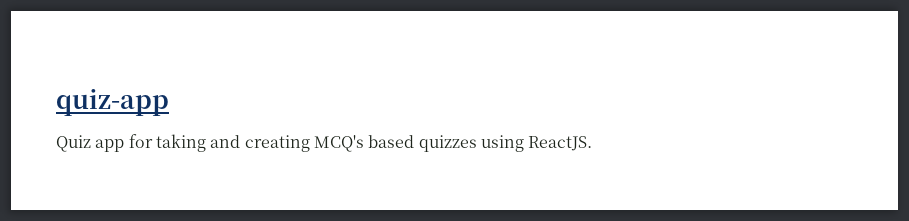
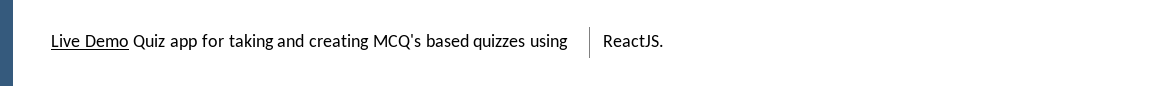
- quiz-app
- Quiz app for taking and creating MCQ's based quizzes using ReactJS.
+ Live Demo Quiz app for taking and creating MCQ's based quizzes using ReactJS.

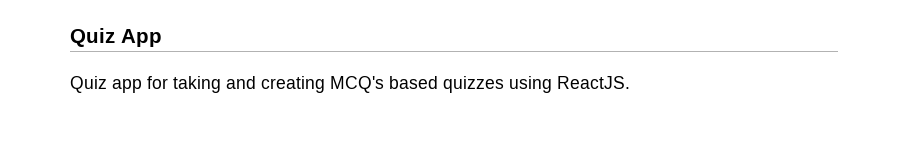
- Live Demo Quiz app for taking and creating MCQ's based quizzes using ReactJS.
+ Quiz App
+ Quiz app for taking and creating MCQ's based quizzes using ReactJS.

